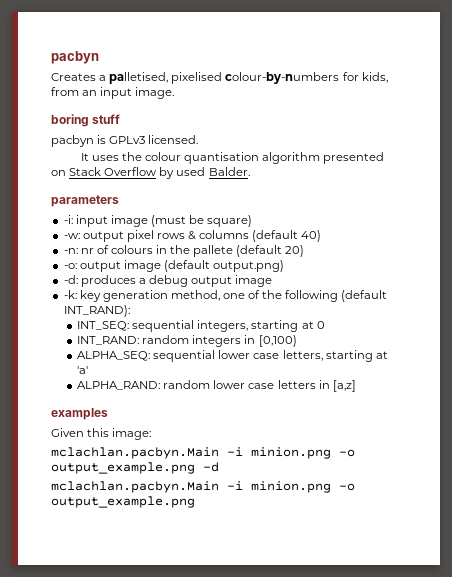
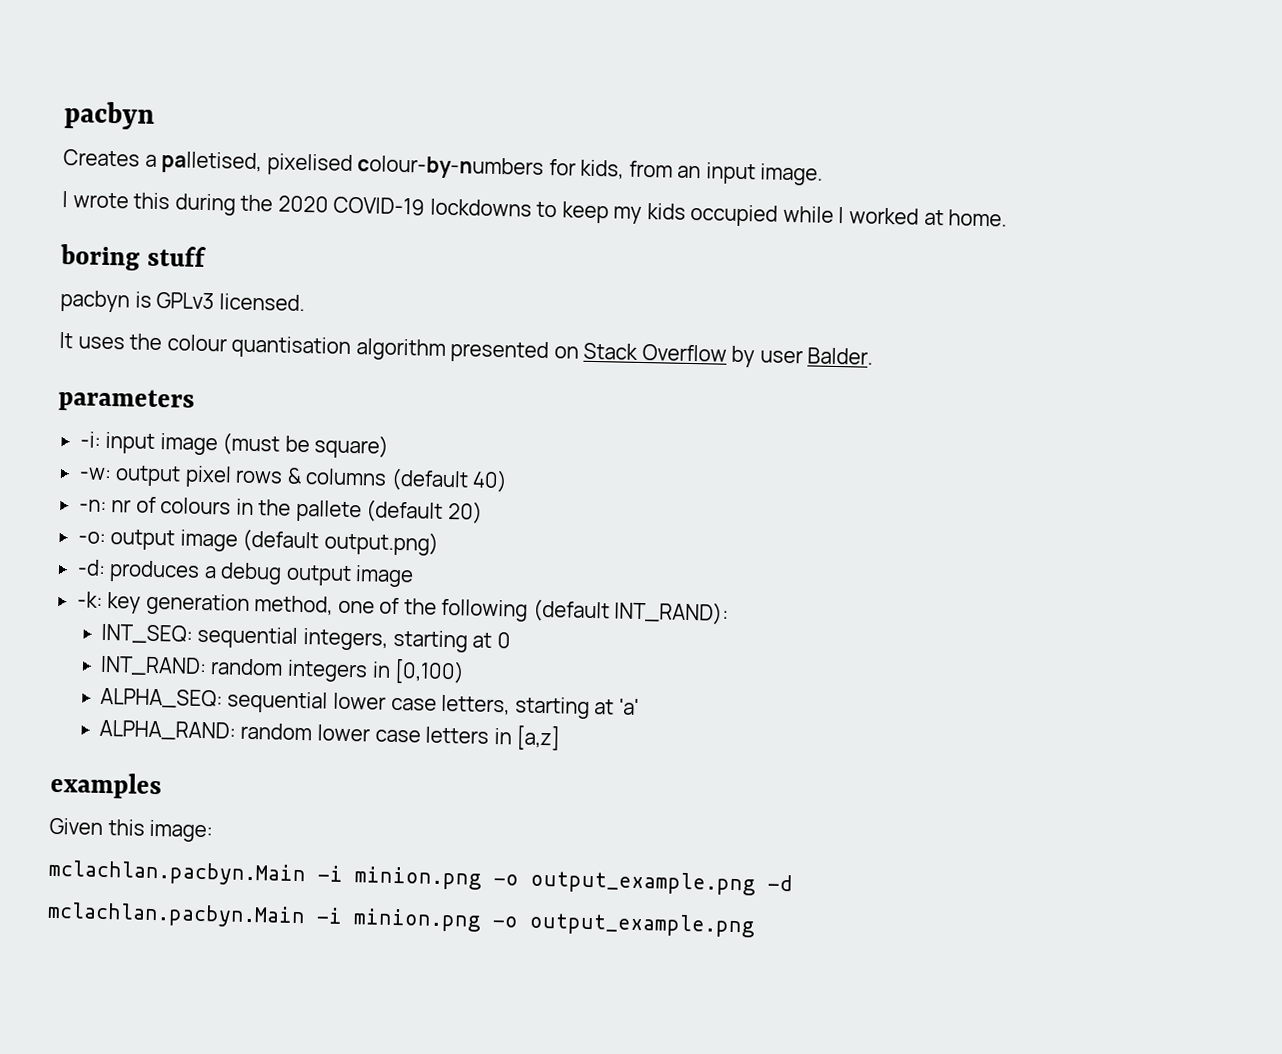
+ I wrote this during the 2020 COVID-19 lockdowns to keep my kids occupied while I worked at home.
- It uses the colour quantisation algorithm presented on Stack Overflow by used Balder.
+ It uses the colour quantisation algorithm presented on Stack Overflow by user Balder.

